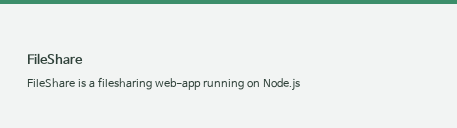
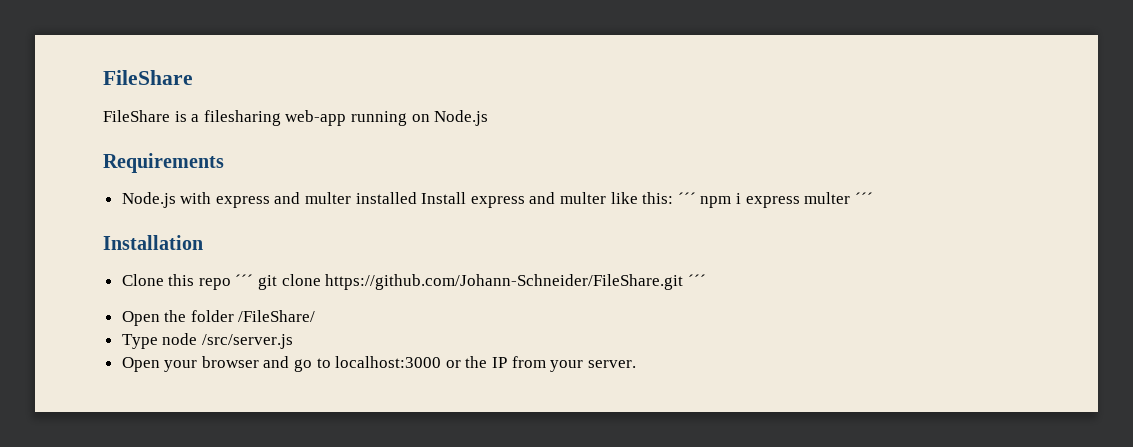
+ Requirements
+ Node.js with express and multer installed Install express and multer like this: ´´´ npm i express multer ´´´
+ Installation
+ Clone this repo ´´´ git clone https://github.com/Johann-Schneider/FileShare.git ´´´
+ Open the folder /FileShare/
+ Type node /src/server.js
+ Open your browser and go to localhost:3000 or the IP from your server.

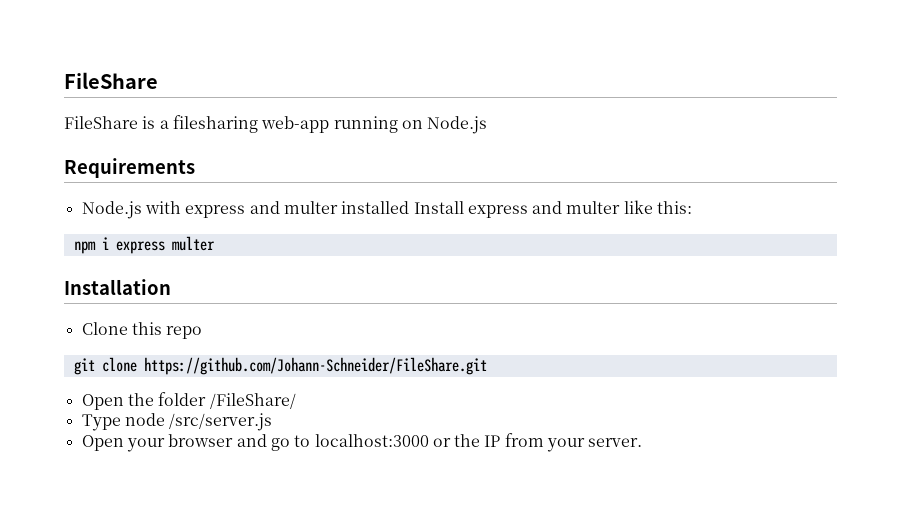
- Node.js with express and multer installed Install express and multer like this: ´´´ npm i express multer ´´´
+ Node.js with express and multer installed Install express and multer like this:
+ npm i express multer
- Clone this repo ´´´ git clone https://github.com/Johann-Schneider/FileShare.git ´´´
+ Clone this repo
+ git clone https://github.com/Johann-Schneider/FileShare.git

